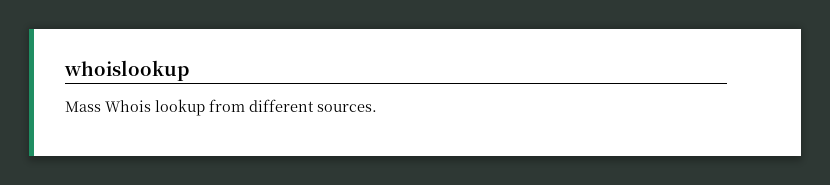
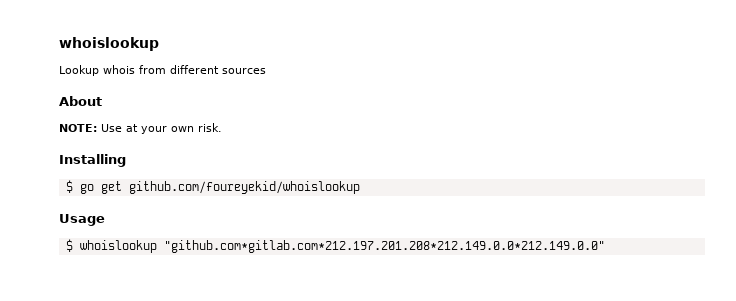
- Mass Whois lookup from different sources.
+ Lookup whois from different sources
+ About
+ NOTE: Use at your own risk.
+ Installing
+ $ go get github.com/foureyekid/whoislookup
+ Usage
+ $ whoislookup "github.com*gitlab.com*212.197.201.208*212.149.0.0*212.149.0.0"

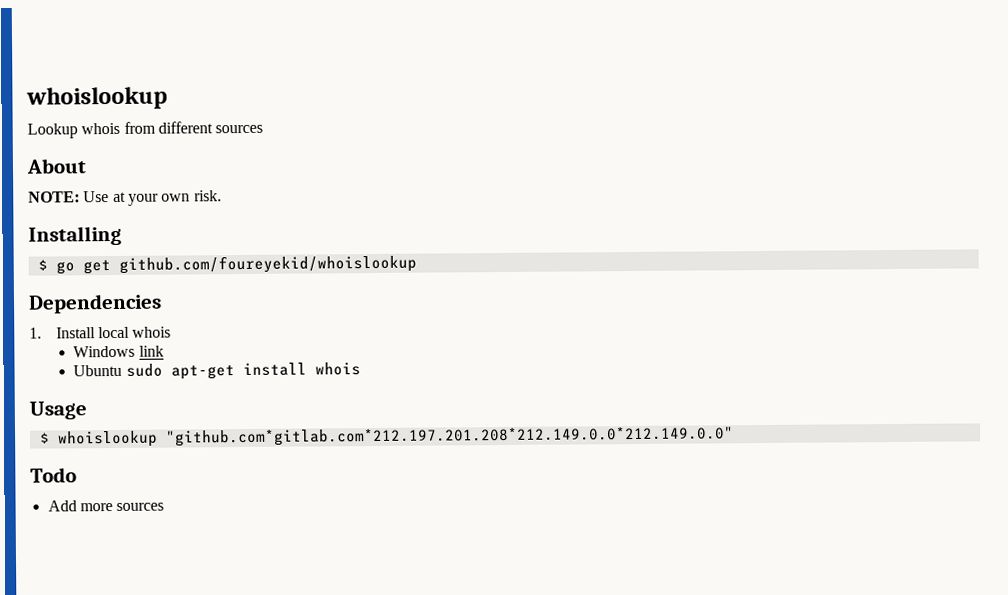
+ Dependencies
+ 1. Install local whois
+ Windows link
+ Ubuntu sudo apt-get install whois
+ Todo
+ Add more sources

